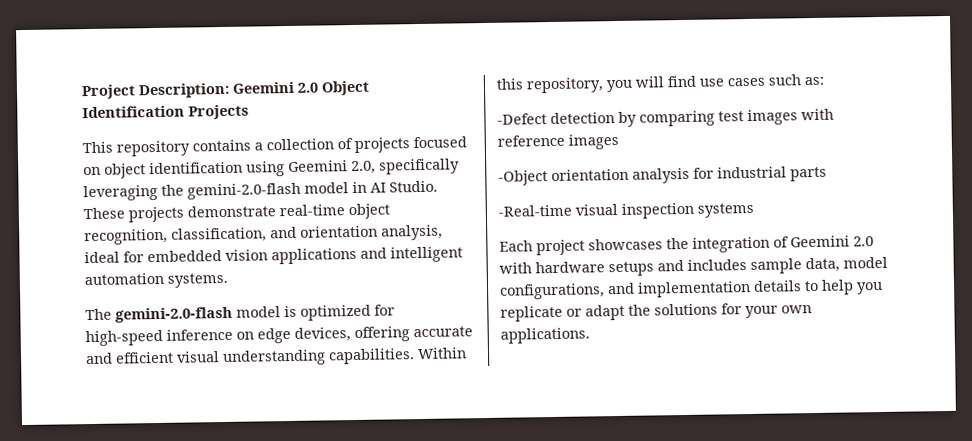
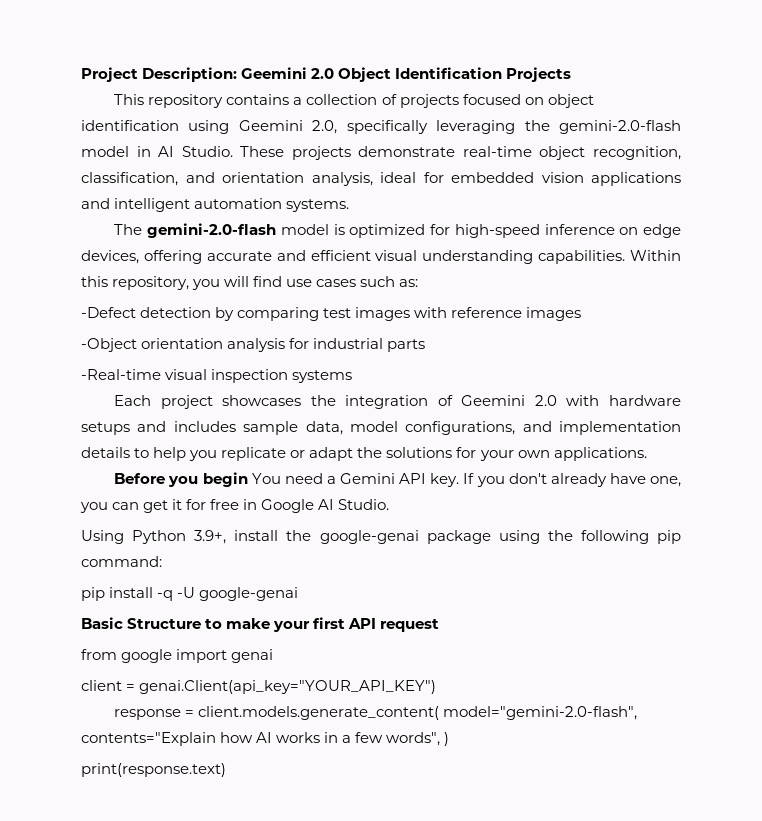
+ Before you begin You need a Gemini API key. If you don't already have one, you can get it for free in Google AI Studio.
+ Using Python 3.9+, install the google-genai package using the following pip command:
+ pip install -q -U google-genai
+ Basic Structure to make your first API request
+ from google import genai
+ client = genai.Client(api_key="YOUR_API_KEY")
+ response = client.models.generate_content( model="gemini-2.0-flash", contents="Explain how AI works in a few words", )
+ print(response.text)

